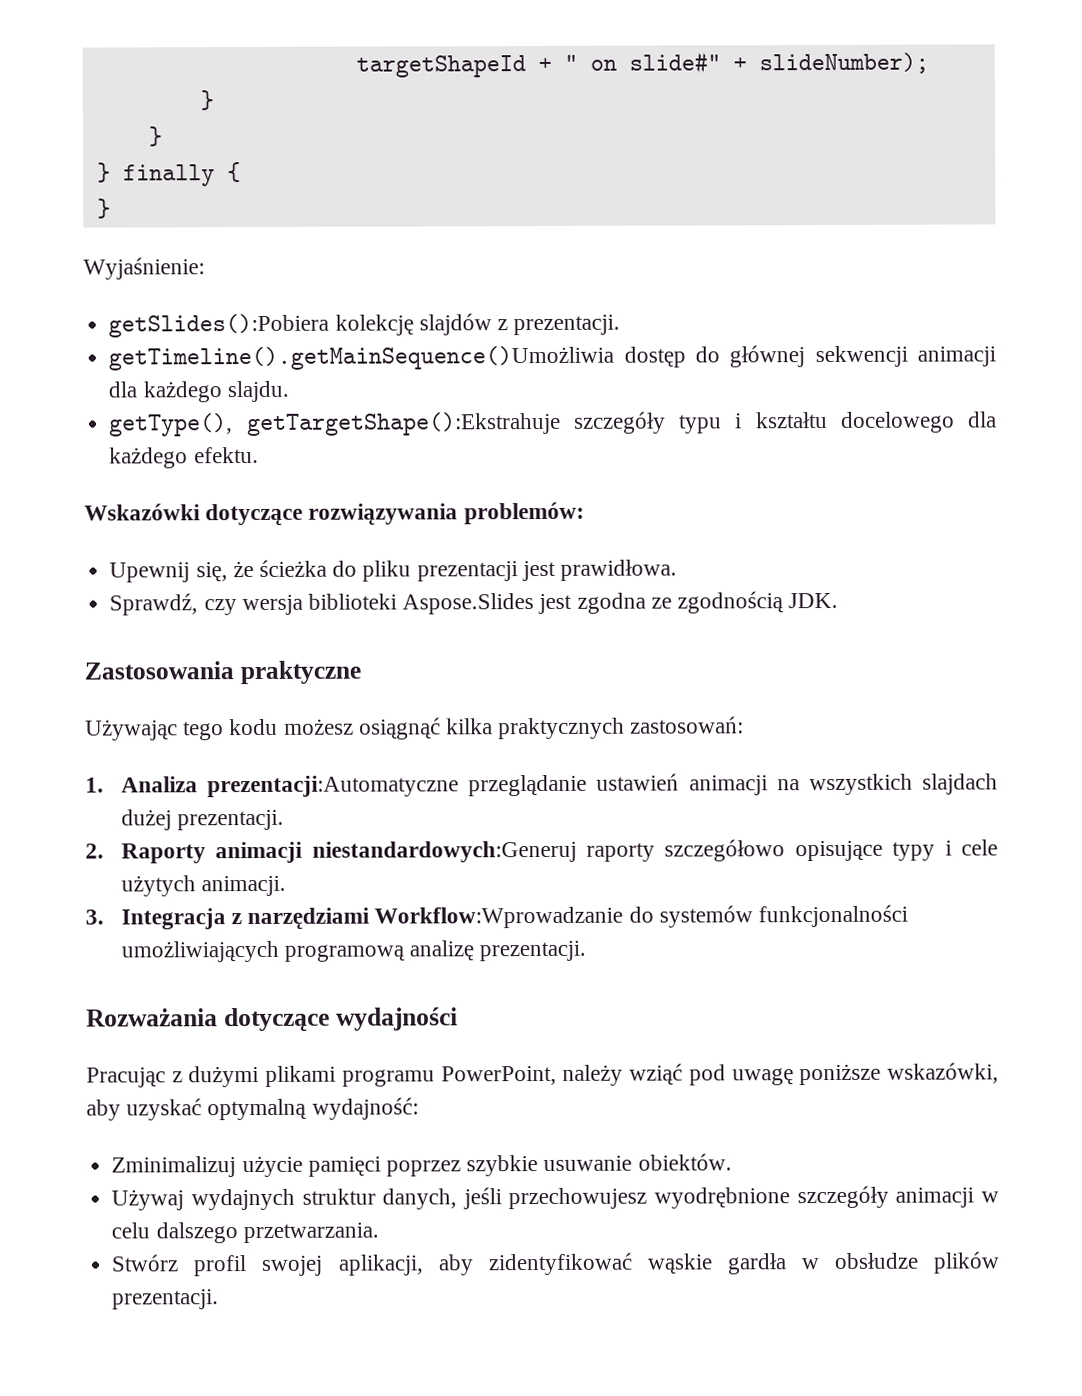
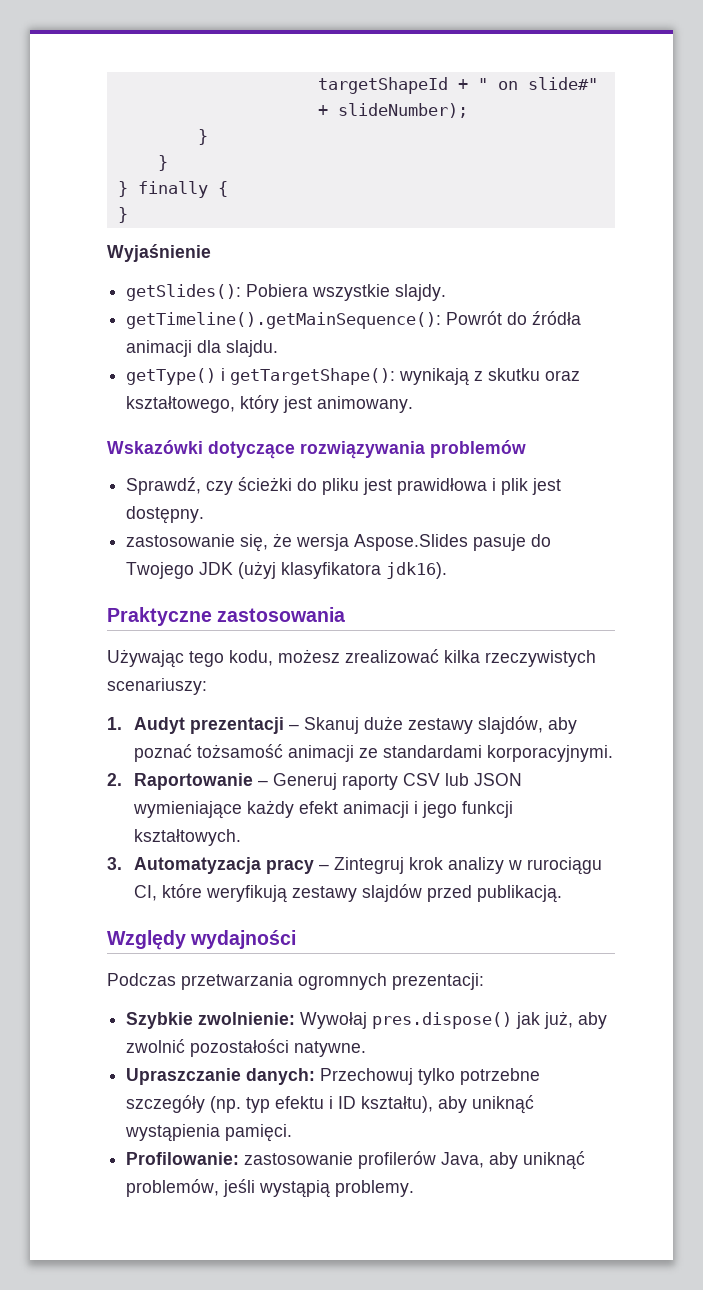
- Wyjaśnienie:
- getSlides():Pobiera kolekcję slajdów z prezentacji.
- getTimeline().getMainSequence()Umożliwia dostęp do głównej sekwencji animacji dla każdego slajdu.
+ Wyjaśnienie
+ getSlides(): Pobiera wszystkie slajdy.
+ getTimeline().getMainSequence(): Powrót do źródła animacji dla slajdu.
- getType(), getTargetShape():Ekstrahuje szczegóły typu i kształtu docelowego dla każdego efektu.
- Wskazówki dotyczące rozwiązywania problemów:
- Upewnij się, że ścieżka do pliku prezentacji jest prawidłowa.
- Sprawdź, czy wersja biblioteki Aspose.Slides jest zgodna ze zgodnością JDK.
- Zastosowania praktyczne
- Używając tego kodu możesz osiągnąć kilka praktycznych zastosowań:
- 1. Analiza prezentacji:Automatyczne przeglądanie ustawień animacji na wszystkich slajdach dużej prezentacji.
- 2. Raporty animacji niestandardowych:Generuj raporty szczegółowo opisujące typy i cele użytych animacji.
- 3. Integracja z narzędziami Workflow:Wprowadzanie do systemów funkcjonalności umożliwiających programową analizę prezentacji.
- Rozważania dotyczące wydajności
- Pracując z dużymi plikami programu PowerPoint, należy wziąć pod uwagę poniższe wskazówki, aby uzyskać optymalną wydajność:
- Zminimalizuj użycie pamięci poprzez szybkie usuwanie obiektów.
- Używaj wydajnych struktur danych, jeśli przechowujesz wyodrębnione szczegóły animacji w celu dalszego przetwarzania.
- Stwórz profil swojej aplikacji, aby zidentyfikować wąskie gardła w obsłudze plików prezentacji.
+ getType() i getTargetShape(): wynikają z skutku oraz kształtowego, który jest animowany.
+ Wskazówki dotyczące rozwiązywania problemów
+ Sprawdź, czy ścieżki do pliku jest prawidłowa i plik jest dostępny.
+ zastosowanie się, że wersja Aspose.Slides pasuje do Twojego JDK (użyj klasyfikatora jdk16).
+ Praktyczne zastosowania
+ Używając tego kodu, możesz zrealizować kilka rzeczywistych scenariuszy:
+ 1. Audyt prezentacji – Skanuj duże zestawy slajdów, aby poznać tożsamość animacji ze standardami korporacyjnymi.
+ 2. Raportowanie – Generuj raporty CSV lub JSON wymieniające każdy efekt animacji i jego funkcji kształtowych.
+ 3. Automatyzacja pracy – Zintegruj krok analizy w rurociągu CI, które weryfikują zestawy slajdów przed publikacją.
+ Względy wydajności
+ Podczas przetwarzania ogromnych prezentacji:
+ Szybkie zwolnienie: Wywołaj pres.dispose() jak już, aby zwolnić pozostałości natywne.
+ Upraszczanie danych: Przechowuj tylko potrzebne szczegóły (np. typ efektu i ID kształtu), aby uniknąć wystąpienia pamięci.
+ Profilowanie: zastosowanie profilerów Java, aby uniknąć problemów, jeśli wystąpią problemy.

